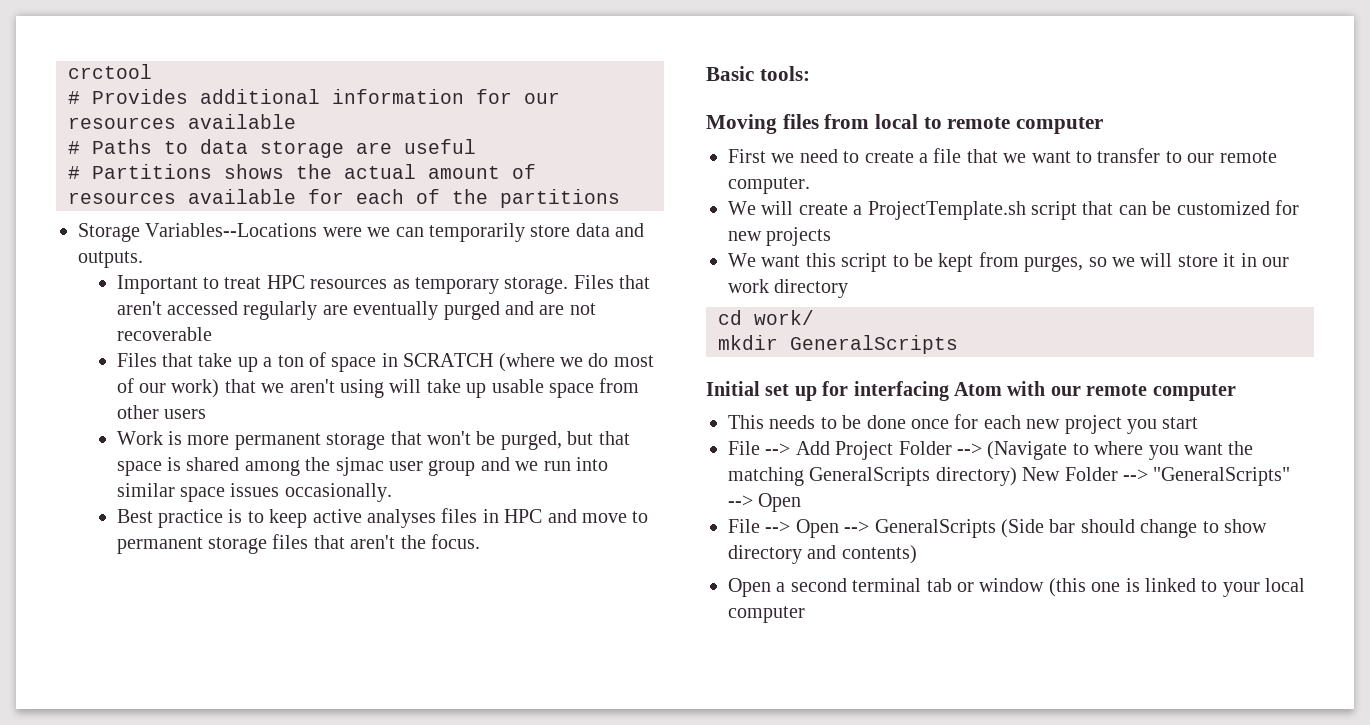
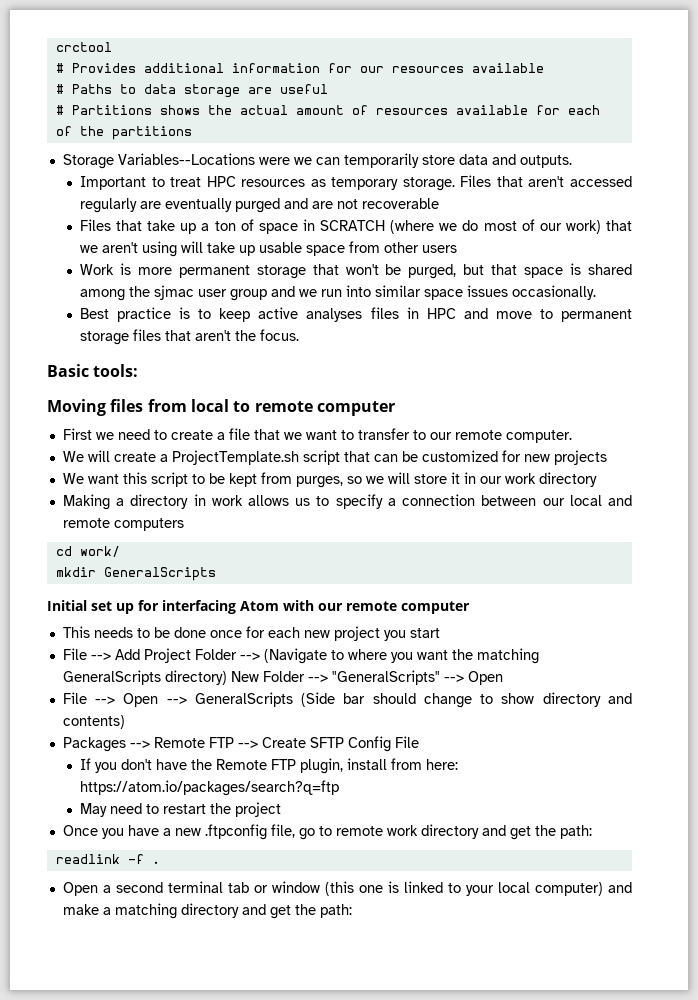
+ Making a directory in work allows us to specify a connection between our local and remote computers
+ Packages --> Remote FTP --> Create SFTP Config File
+ If you don't have the Remote FTP plugin, install from here: https://atom.io/packages/search?q=ftp
+ May need to restart the project
+ Once you have a new .ftpconfig file, go to remote work directory and get the path:
+ readlink -f .
- Open a second terminal tab or window (this one is linked to your local computer
+ Open a second terminal tab or window (this one is linked to your local computer) and make a matching directory and get the path:

